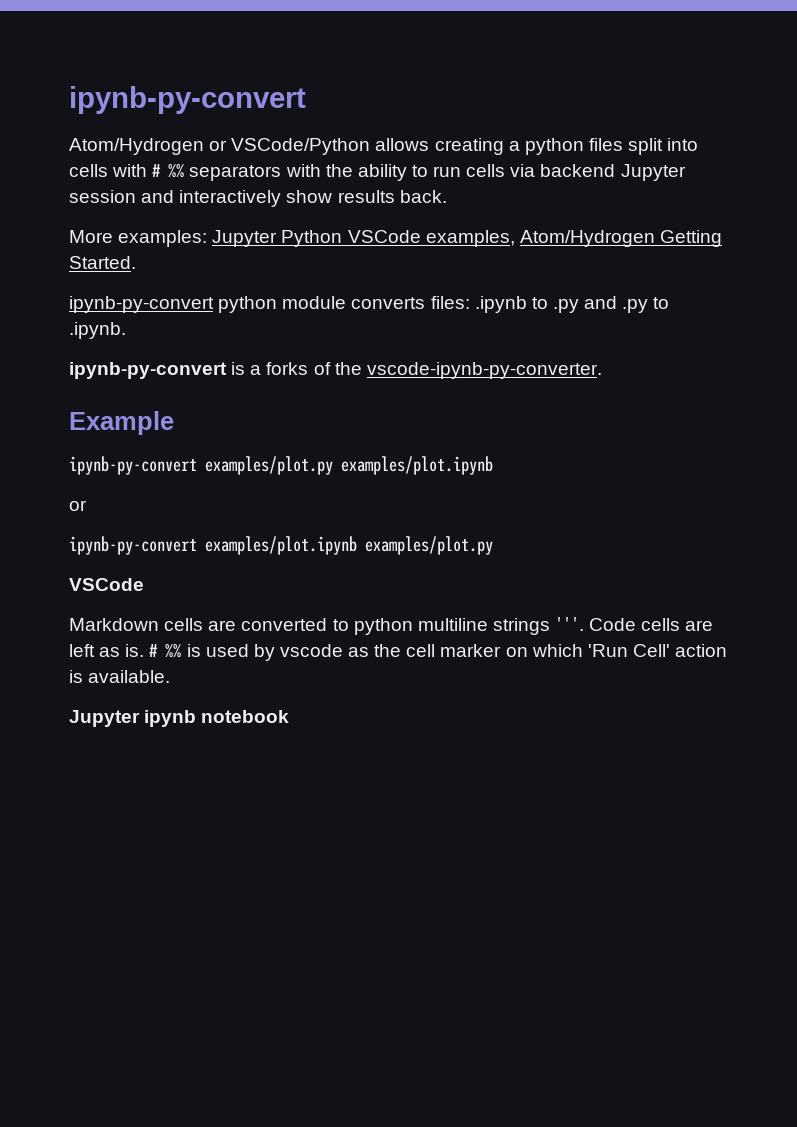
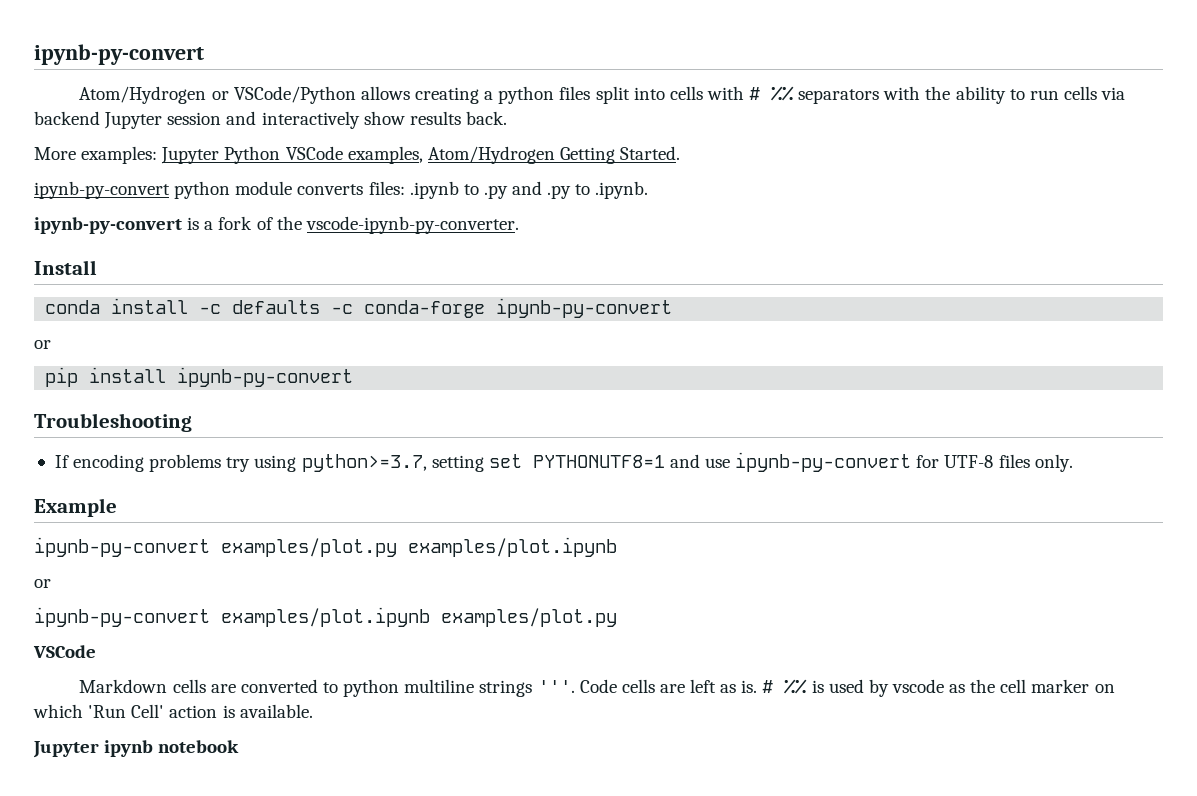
- ipynb-py-convert is a forks of the vscode-ipynb-py-converter.
+ ipynb-py-convert is a fork of the vscode-ipynb-py-converter.
+ Install
+ conda install -c defaults -c conda-forge ipynb-py-convert
+ or
+ pip install ipynb-py-convert
+ Troubleshooting
+ If encoding problems try using python>=3.7, setting set PYTHONUTF8=1 and use ipynb-py-convert for UTF-8 files only.

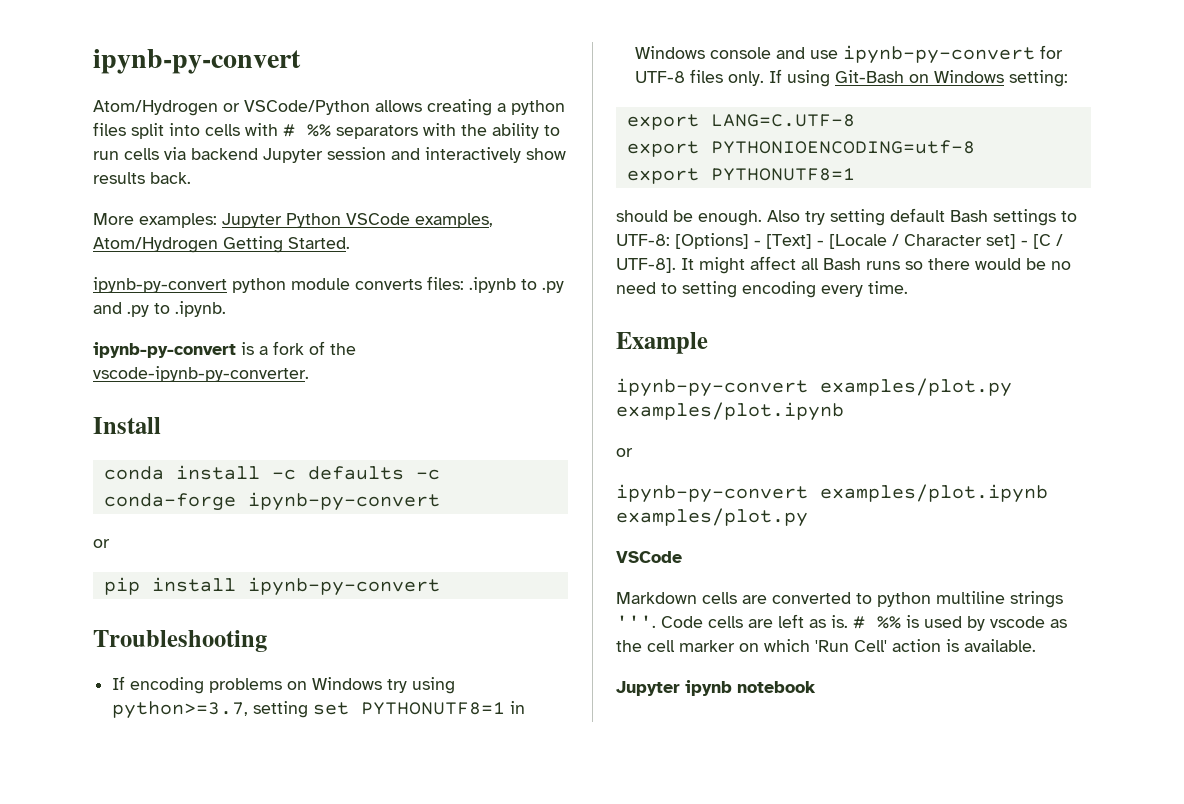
- If encoding problems try using python>=3.7, setting set PYTHONUTF8=1 and use ipynb-py-convert for UTF-8 files only.
+ If encoding problems on Windows try using python>=3.7, setting set PYTHONUTF8=1 in Windows console and use ipynb-py-convert for UTF-8 files only. If using Git-Bash on Windows setting:
+ export LANG=C.UTF-8
+ export PYTHONIOENCODING=utf-8
+ export PYTHONUTF8=1
+ should be enough. Also try setting default Bash settings to UTF-8: [Options] - [Text] - [Locale / Character set] - [C / UTF-8]. It might affect all Bash runs so there would be no need to setting encoding every time.

